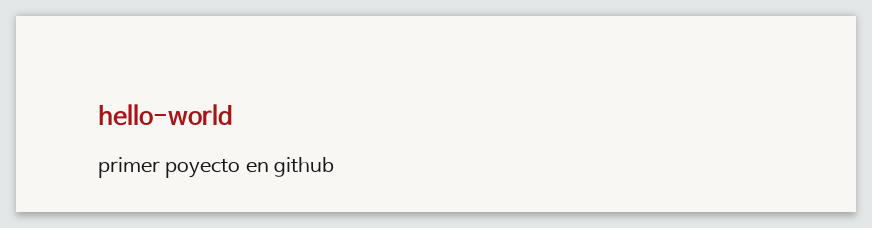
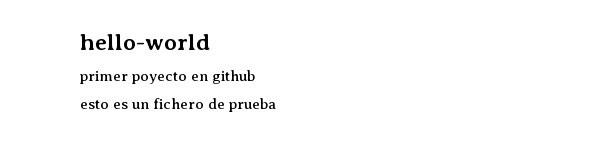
+ esto es un fichero de prueba

